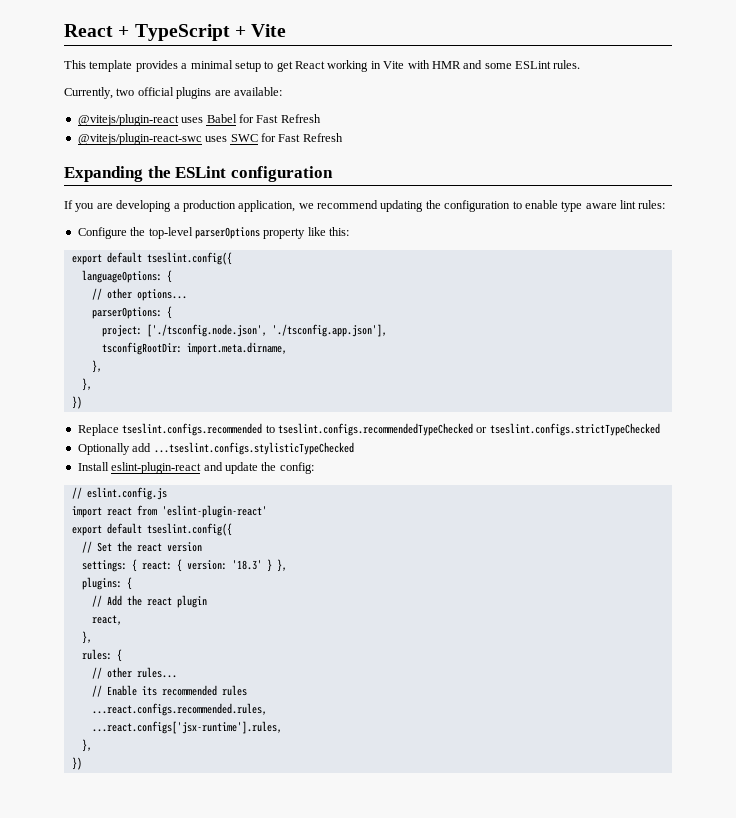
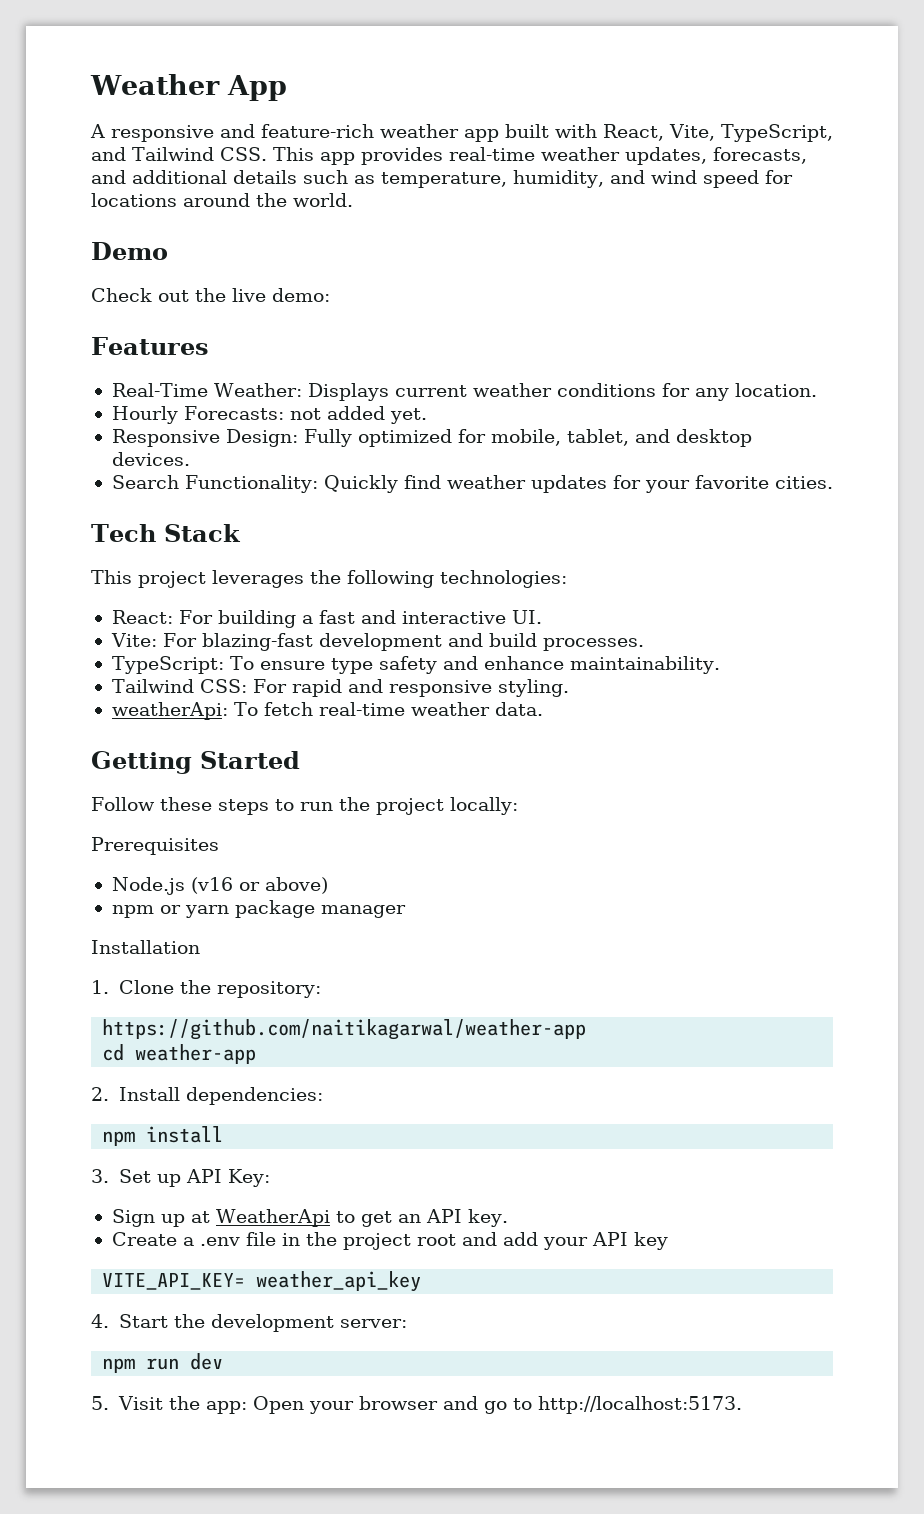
- React + TypeScript + Vite
- This template provides a minimal setup to get React working in Vite with HMR and some ESLint rules.
- Currently, two official plugins are available:
- @vitejs/plugin-react uses Babel for Fast Refresh
- @vitejs/plugin-react-swc uses SWC for Fast Refresh
- Expanding the ESLint configuration
- If you are developing a production application, we recommend updating the configuration to enable type aware lint rules:
- Configure the top-level parserOptions property like this:
- export default tseslint.config({
- languageOptions: {
- // other options...
- parserOptions: {
- project: ['./tsconfig.node.json', './tsconfig.app.json'],
- tsconfigRootDir: import.meta.dirname,
- },
- },
- })
- Replace tseslint.configs.recommended to tseslint.configs.recommendedTypeChecked or tseslint.configs.strictTypeChecked
- Optionally add ...tseslint.configs.stylisticTypeChecked
- Install eslint-plugin-react and update the config:
- // eslint.config.js
- import react from 'eslint-plugin-react'
- export default tseslint.config({
- // Set the react version
- settings: { react: { version: '18.3' } },
- plugins: {
- // Add the react plugin
- react,
- },
- rules: {
- // other rules...
- // Enable its recommended rules
- ...react.configs.recommended.rules,
- ...react.configs['jsx-runtime'].rules,
- },
- })
+ Weather App
+ A responsive and feature-rich weather app built with React, Vite, TypeScript, and Tailwind CSS. This app provides real-time weather updates, forecasts, and additional details such as temperature, humidity, and wind speed for locations around the world.
+ Demo
+ Check out the live demo:
+ Features
+ Real-Time Weather: Displays current weather conditions for any location.
+ Hourly Forecasts: not added yet.
+ Responsive Design: Fully optimized for mobile, tablet, and desktop devices.
+ Search Functionality: Quickly find weather updates for your favorite cities.
+ Tech Stack
+ This project leverages the following technologies:
+ React: For building a fast and interactive UI.
+ Vite: For blazing-fast development and build processes.
+ TypeScript: To ensure type safety and enhance maintainability.
+ Tailwind CSS: For rapid and responsive styling.
+ weatherApi: To fetch real-time weather data.
+ Getting Started
+ Follow these steps to run the project locally:
+ Prerequisites
+ Node.js (v16 or above)
+ npm or yarn package manager
+ Installation
+ 1. Clone the repository:
+ https://github.com/naitikagarwal/weather-app
+ cd weather-app
+ 2. Install dependencies:
+ npm install
+ 3. Set up API Key:
+ Sign up at WeatherApi to get an API key.
+ Create a .env file in the project root and add your API key
+ VITE_API_KEY= weather_api_key
+ 4. Start the development server:
+ npm run dev
+ 5. Visit the app: Open your browser and go to http://localhost:5173.

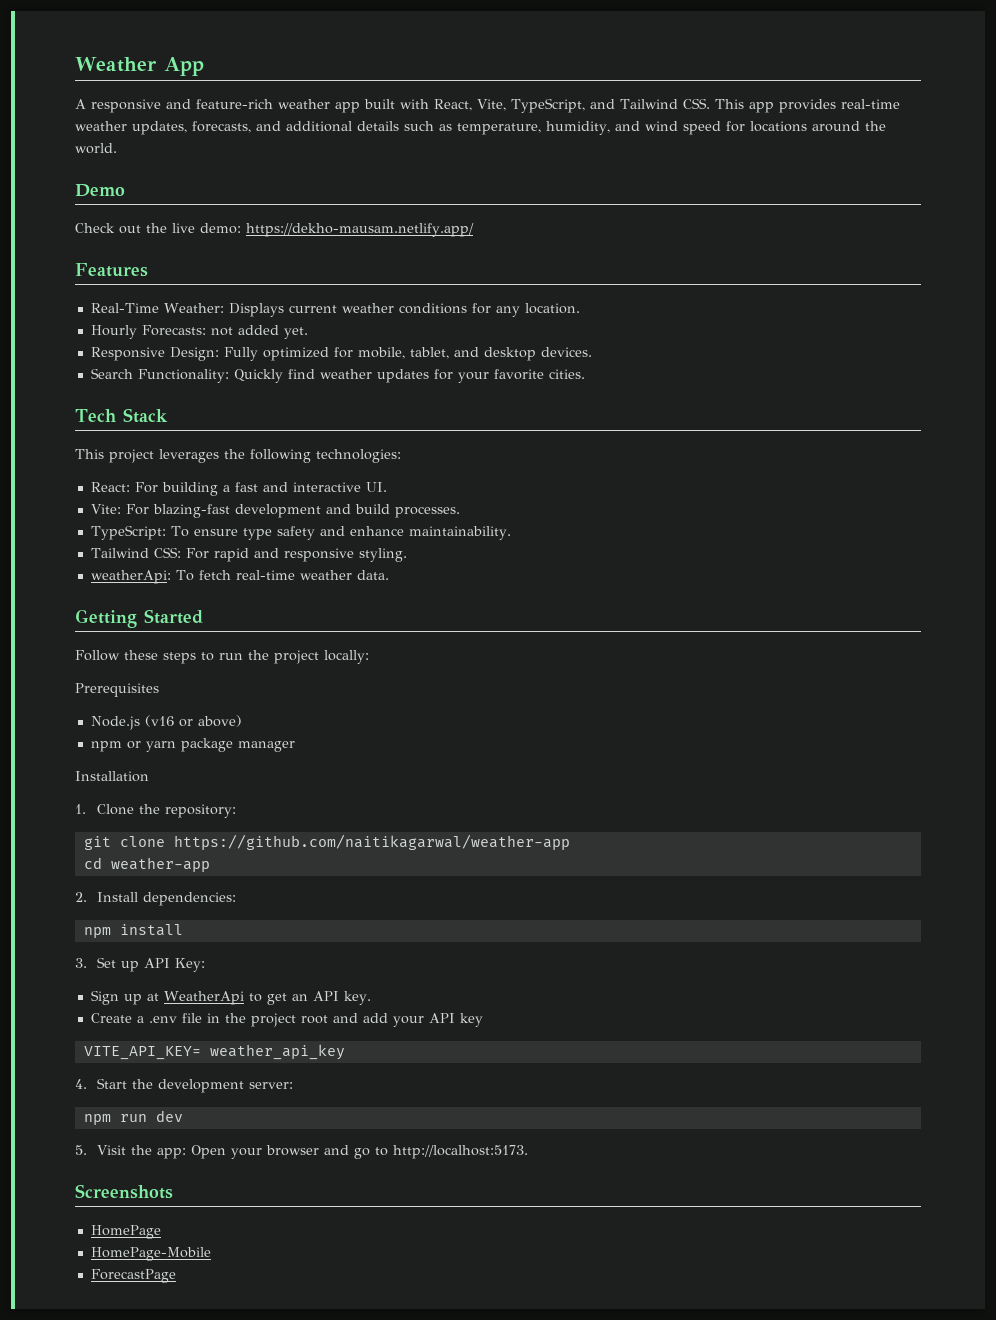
- Check out the live demo:
+ Check out the live demo: https://dekho-mausam.netlify.app/
- https://github.com/naitikagarwal/weather-app
+ git clone https://github.com/naitikagarwal/weather-app
+ Screenshots
+ HomePage
+ HomePage-Mobile
+ ForecastPage

